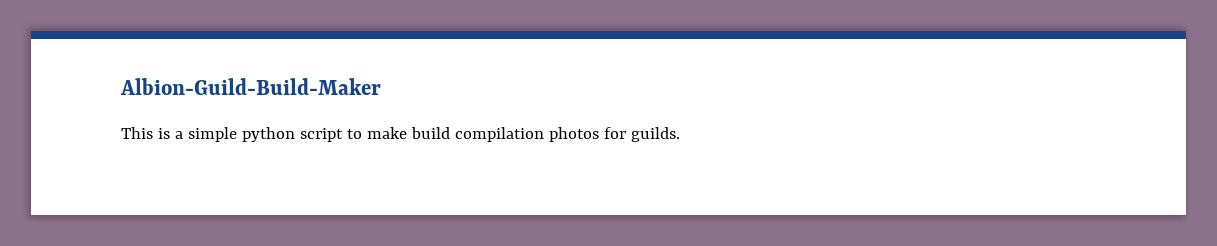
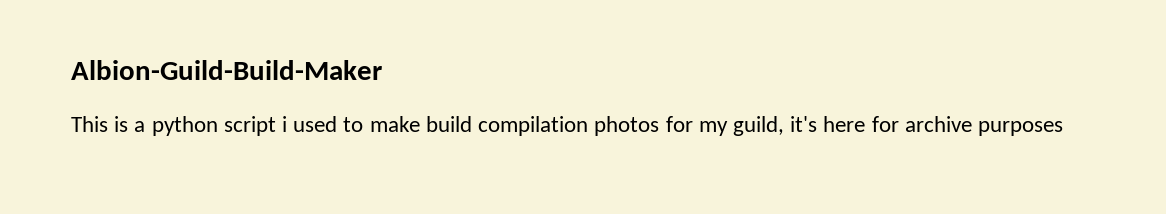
- This is a simple python script to make build compilation photos for guilds.
+ This is a python script i used to make build compilation photos for my guild, it's here for archive purposes

